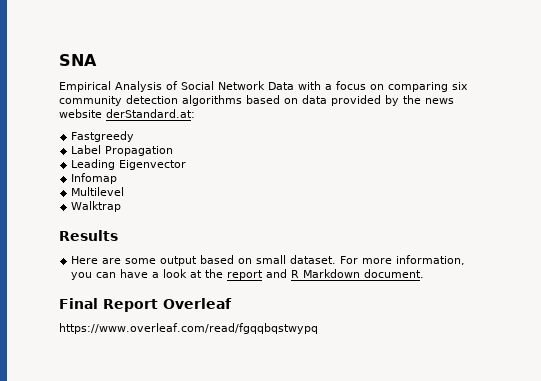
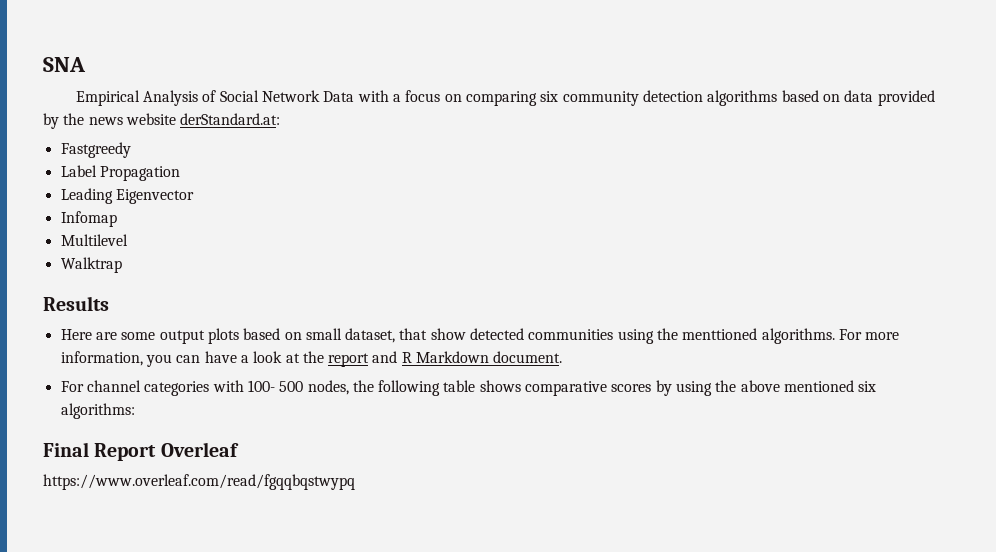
- Here are some output based on small dataset.
+ Here are some output plots based on small dataset, that show detected communities using the menttioned algorithms.
+ For channel categories with 100- 500 nodes, the following table shows comparative scores by using the above mentioned six algorithms:

